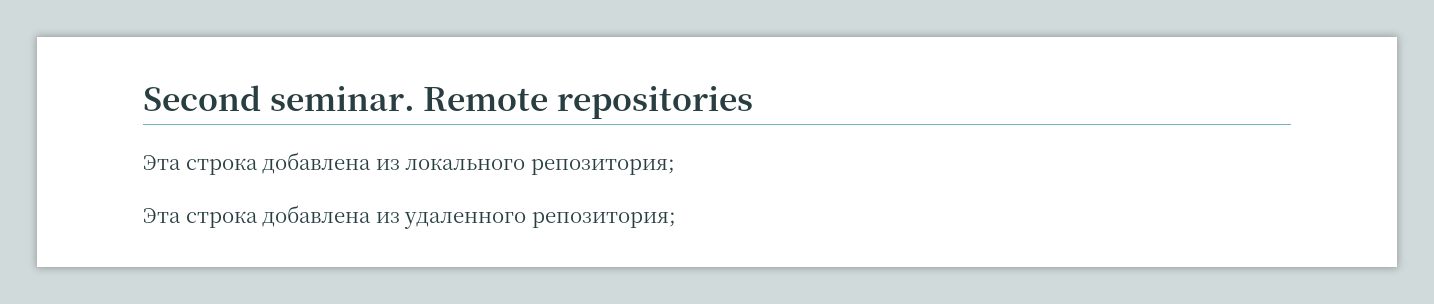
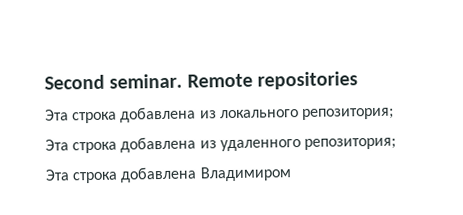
+ Эта строка добавлена Владимиром

